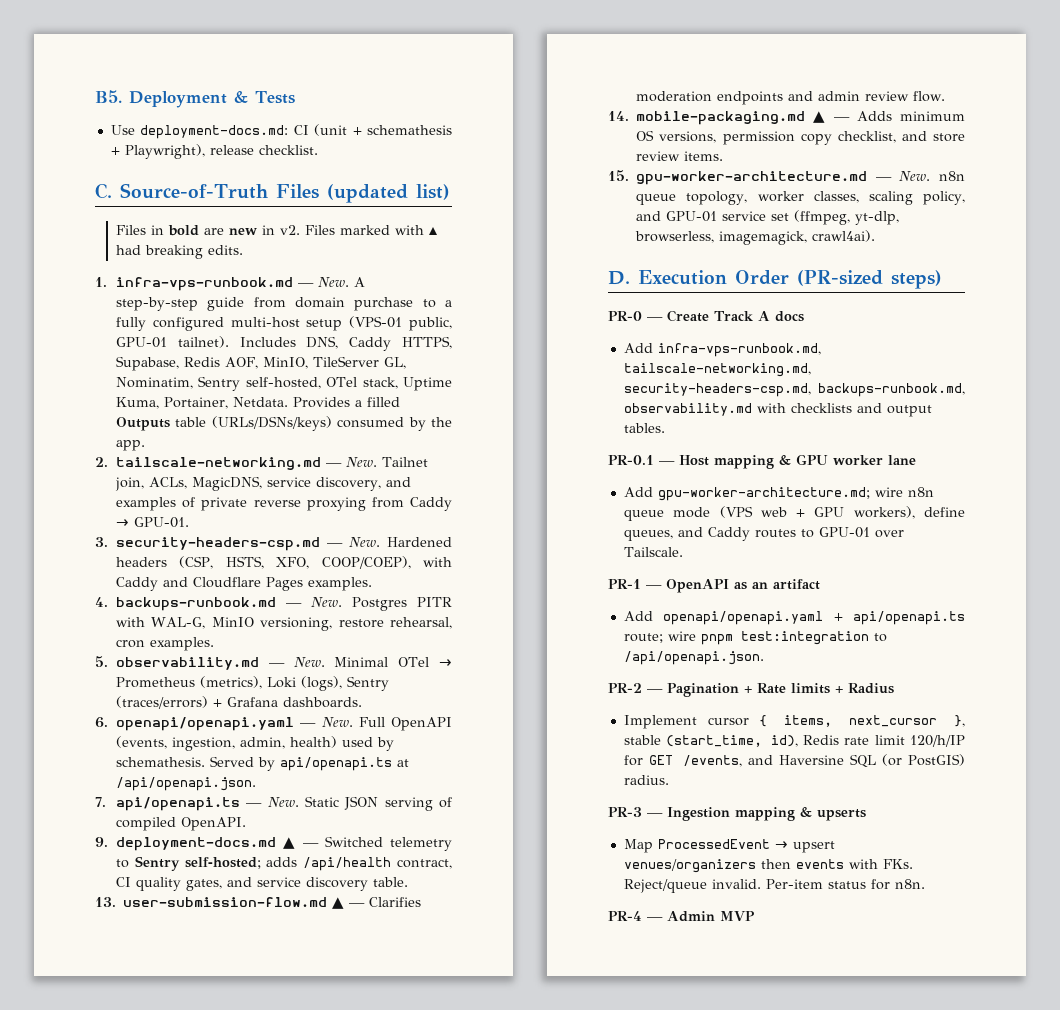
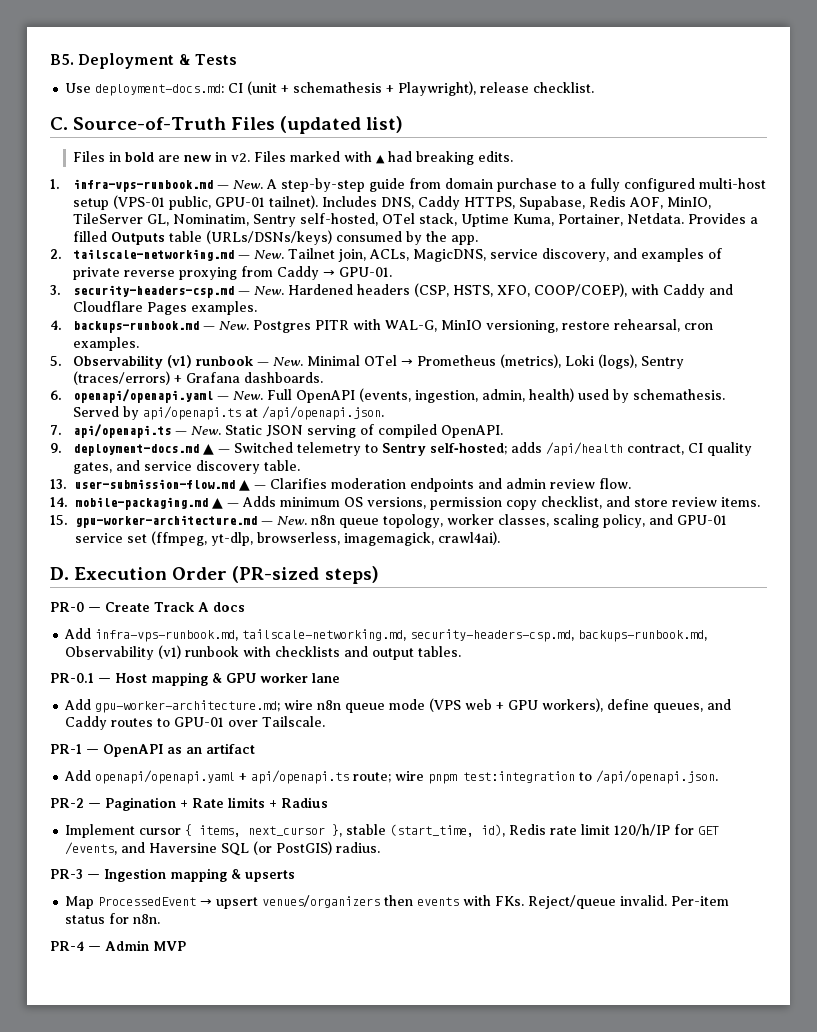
- 5. observability.md — New. Minimal OTel → Prometheus (metrics), Loki (logs), Sentry (traces/errors) + Grafana dashboards.
+ 5. Observability (v1) runbook — New. Minimal OTel → Prometheus (metrics), Loki (logs), Sentry (traces/errors) + Grafana dashboards.
- Add infra-vps-runbook.md, tailscale-networking.md, security-headers-csp.md, backups-runbook.md, observability.md with checklists and output tables.
+ Add infra-vps-runbook.md, tailscale-networking.md, security-headers-csp.md, backups-runbook.md, Observability (v1) runbook with checklists and output tables.

